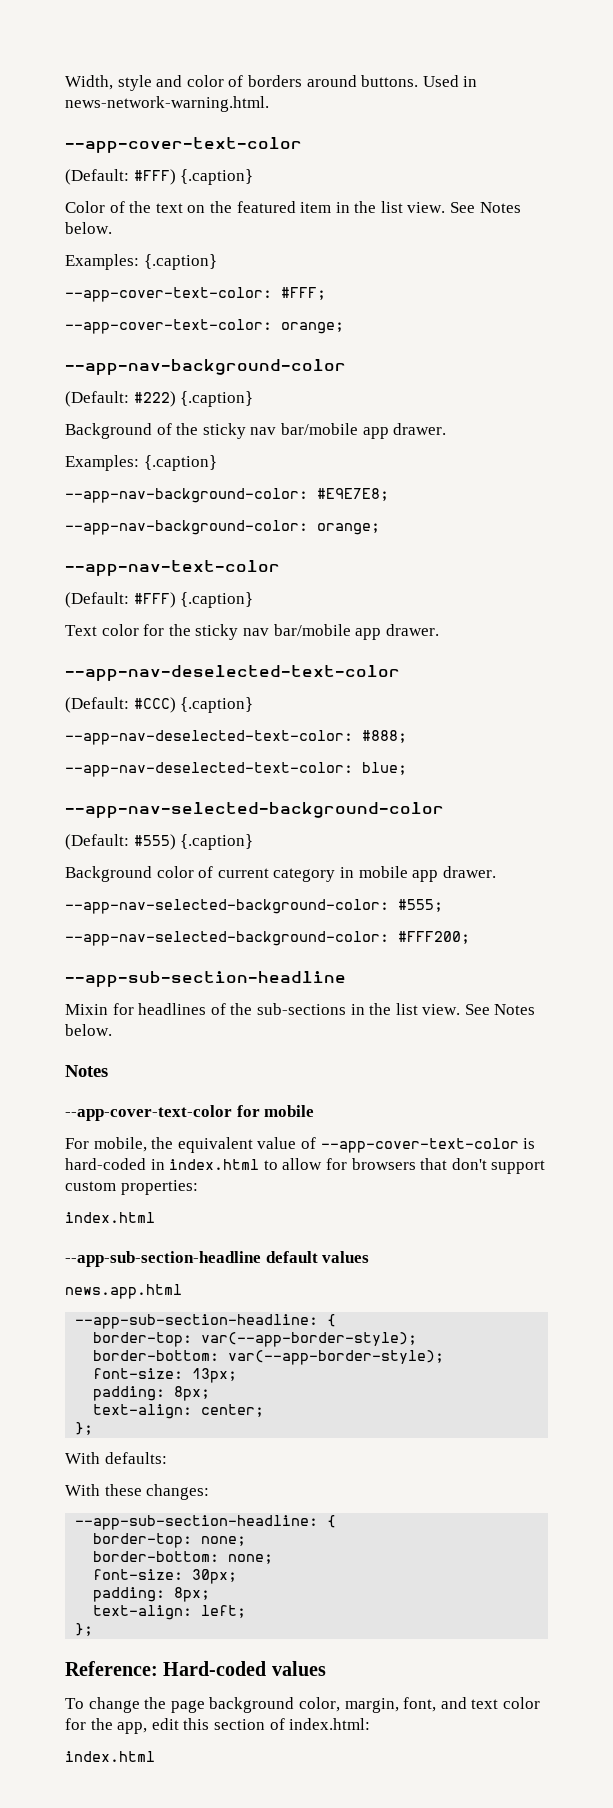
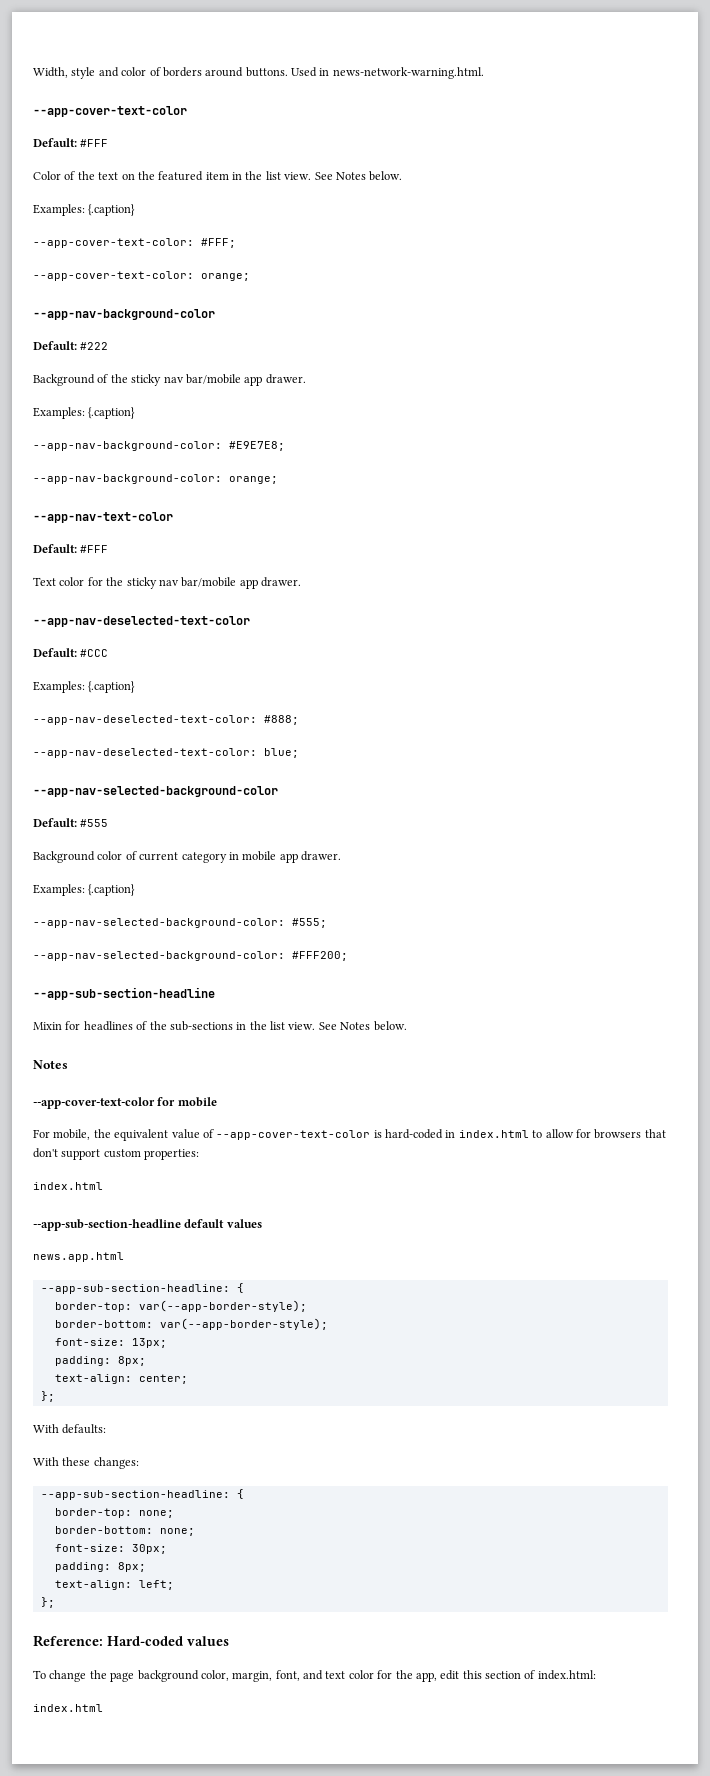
  Used in news-network-warning.html.
  --app-cover-text-color
- (Default: #FFF) {.caption}
+ Default: #FFF
- (Default: #222) {.caption}
+ Default: #222
  --app-nav-text-color
- (Default: #FFF) {.caption}
+ Default: #FFF
- (Default: #CCC) {.caption}
+ Default: #CCC
+ Examples: {.caption}
- (Default: #555) {.caption}
+ Default: #555
  Background color of current category in mobile app drawer.
+ Examples: {.caption}

